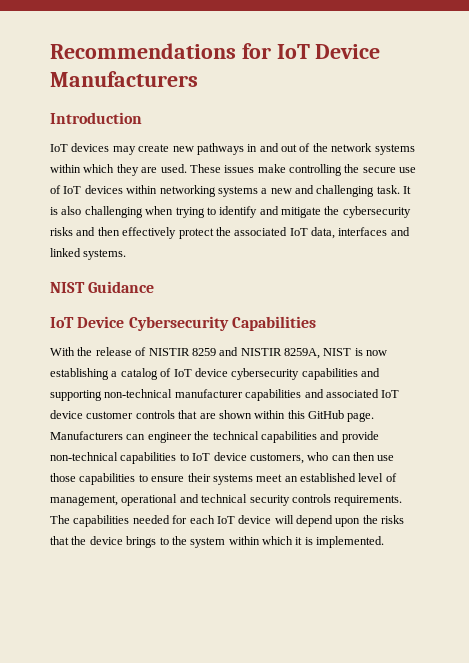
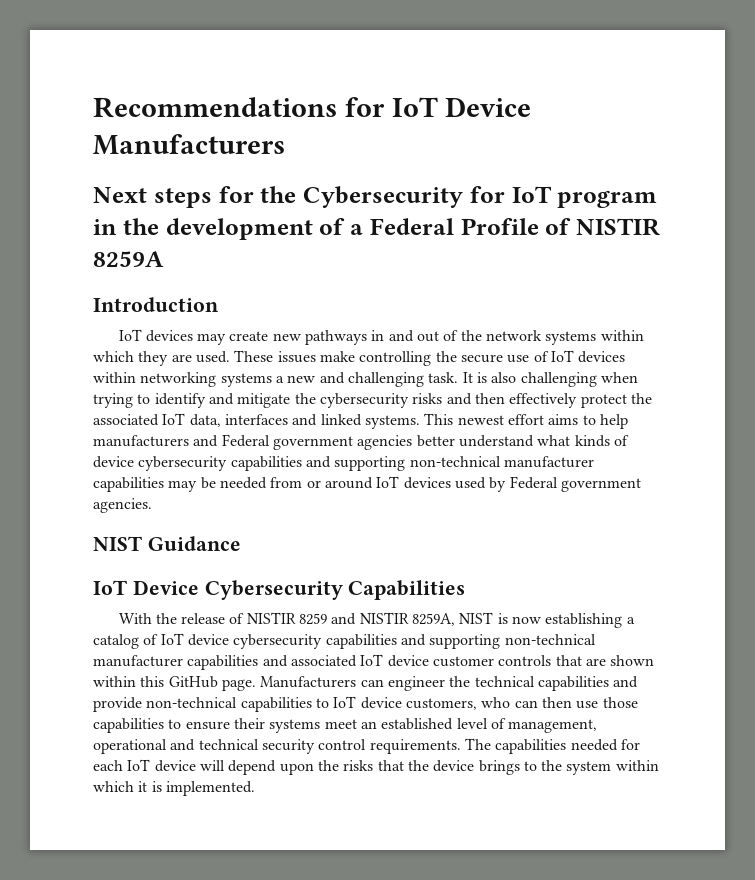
+ Next steps for the Cybersecurity for IoT program in the development of a Federal Profile of NISTIR 8259A
+ This newest effort aims to help manufacturers and Federal government agencies better understand what kinds of device cybersecurity capabilities and supporting non-technical manufacturer capabilities may be needed from or around IoT devices used by Federal government agencies.
- Manufacturers can engineer the technical capabilities and provide non-technical capabilities to IoT device customers, who can then use those capabilities to ensure their systems meet an established level of management, operational and technical security controls requirements.
+ Manufacturers can engineer the technical capabilities and provide non-technical capabilities to IoT device customers, who can then use those capabilities to ensure their systems meet an established level of management, operational and technical security control requirements.

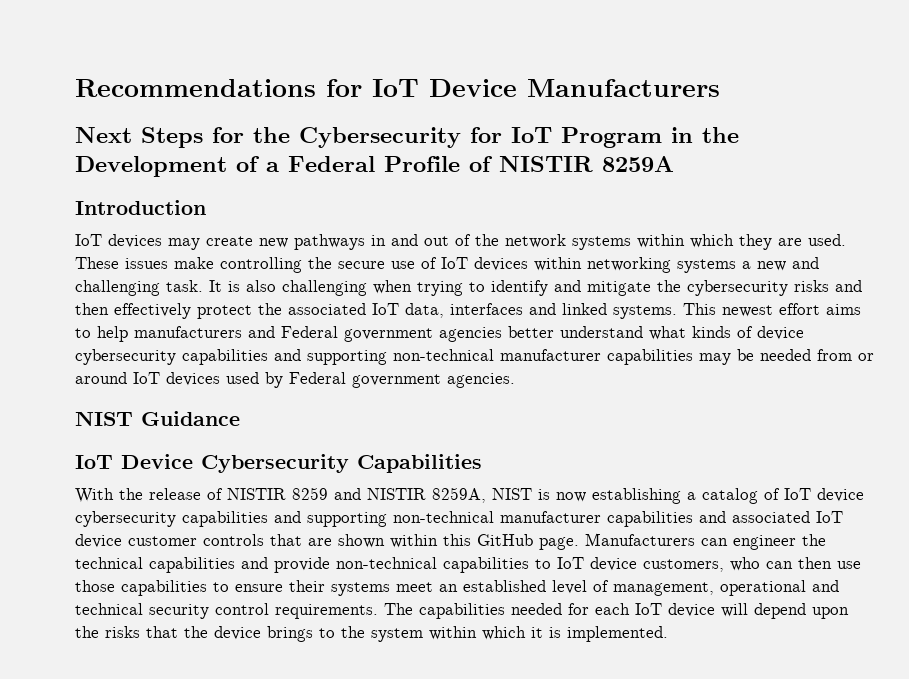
- Next steps for the Cybersecurity for IoT program in the development of a Federal Profile of NISTIR 8259A
+ Next Steps for the Cybersecurity for IoT Program in the Development of a Federal Profile of NISTIR 8259A

